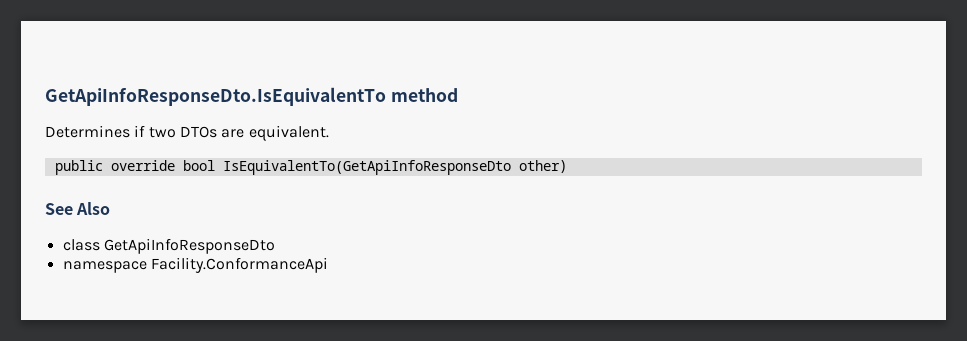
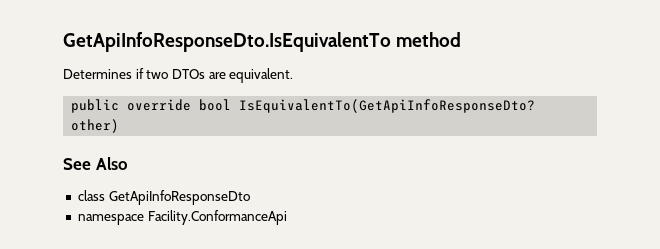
- public override bool IsEquivalentTo(GetApiInfoResponseDto other)
+ public override bool IsEquivalentTo(GetApiInfoResponseDto? other)

